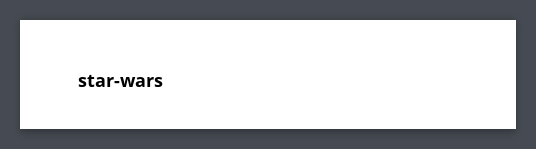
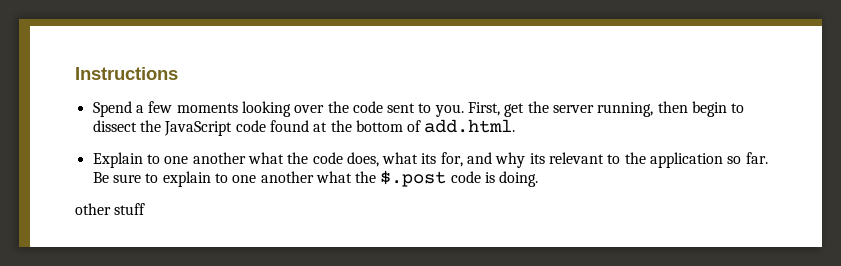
- star-wars
+ Instructions
+ Spend a few moments looking over the code sent to you. First, get the server running, then begin to dissect the JavaScript code found at the bottom of add.html.
+ Explain to one another what the code does, what its for, and why its relevant to the application so far. Be sure to explain to one another what the $.post code is doing.
+ other stuff

